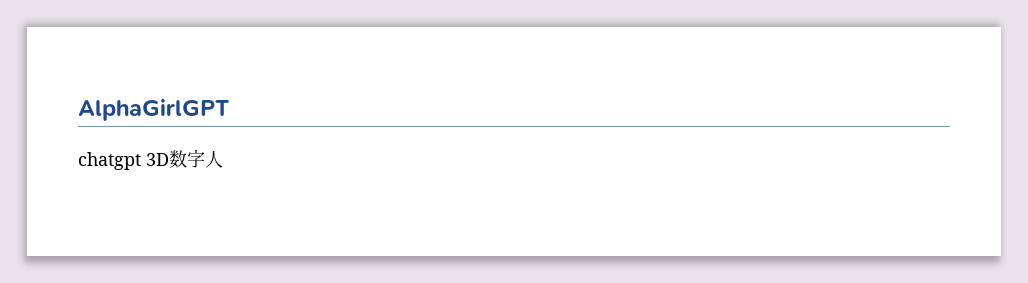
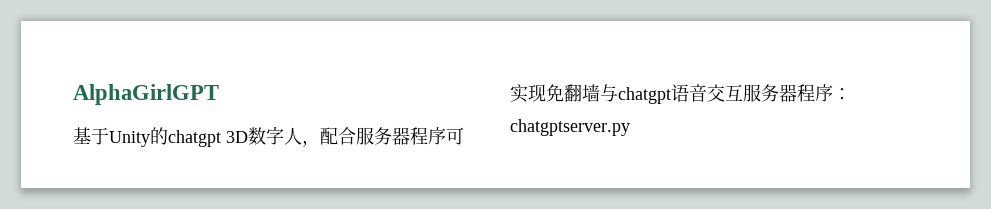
- chatgpt 3D数字人
+ 基于Unity的chatgpt 3D数字人，配合服务器程序可实现免翻墙与chatgpt语音交互服务器程序：chatgptserver.py

